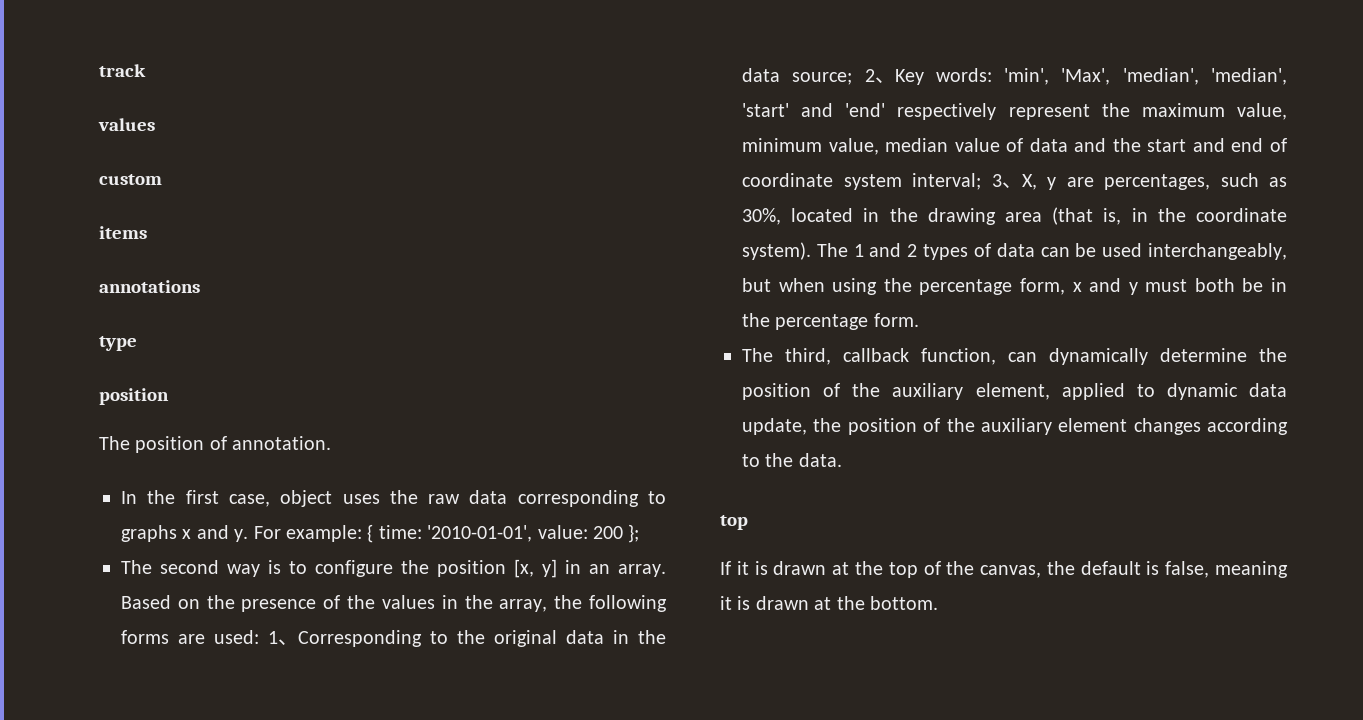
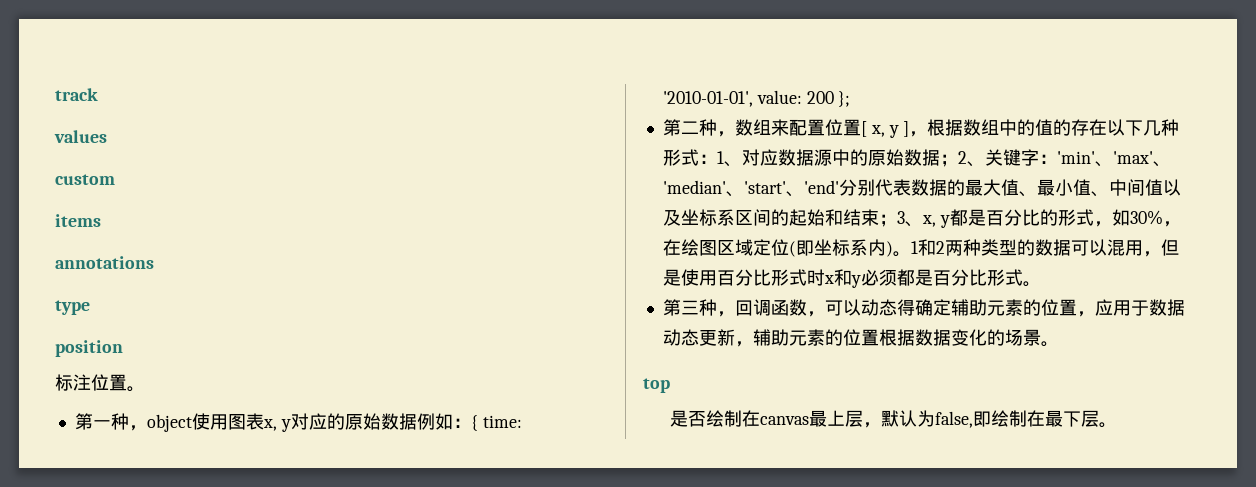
- The position of annotation.
- In the first case, object uses the raw data corresponding to graphs x and y. For example: { time: '2010-01-01', value: 200 };
+ 标注位置。
+ 第一种，object使用图表x, y对应的原始数据例如：{ time: '2010-01-01', value: 200 };
- The second way is to configure the position [x, y] in an array. Based on the presence of the values in the array, the following forms are used: 1、Corresponding to the original data in the data source; 2、Key words: 'min', 'Max', 'median', 'median', 'start' and 'end' respectively represent the maximum value, minimum value, median value of data and the start and end of coordinate system interval; 3、X, y are percentages, such as 30%, located in the drawing area (that is, in the coordinate system). The 1 and 2 types of data can be used interchangeably, but when using the percentage form, x and y must both be in the percentage form.
- The third, callback function, can dynamically determine the position of the auxiliary element, applied to dynamic data update, the position of the auxiliary element changes according to the data.
+ 第二种，数组来配置位置[ x, y ]，根据数组中的值的存在以下几种形式：1、对应数据源中的原始数据；2、关键字：'min'、'max'、'median'、'start'、'end'分别代表数据的最大值、最小值、中间值以及坐标系区间的起始和结束；3、x, y都是百分比的形式，如30%，在绘图区域定位(即坐标系内)。1和2两种类型的数据可以混用，但是使用百分比形式时x和y必须都是百分比形式。
+ 第三种，回调函数，可以动态得确定辅助元素的位置，应用于数据动态更新，辅助元素的位置根据数据变化的场景。
  top
- If it is drawn at the top of the canvas, the default is false, meaning it is drawn at the bottom.
+ 是否绘制在canvas最上层，默认为false,即绘制在最下层。

